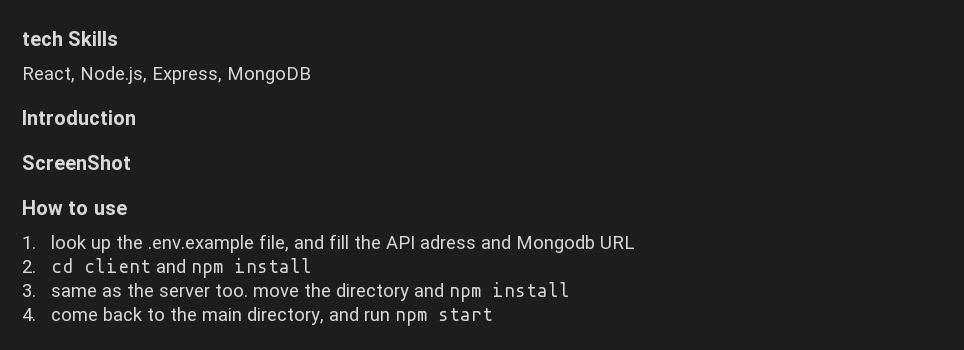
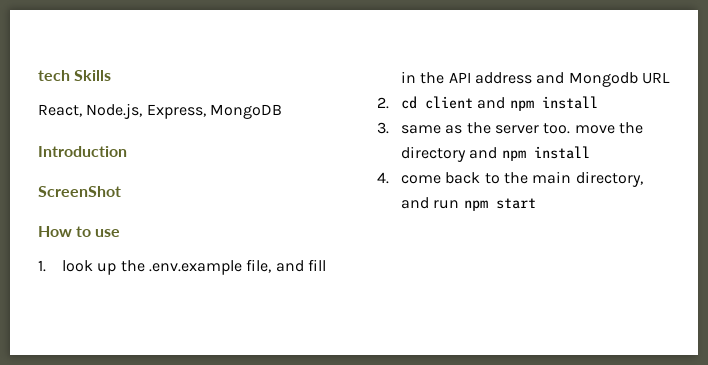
- 1. look up the .env.example file, and fill the API adress and Mongodb URL
+ 1. look up the .env.example file, and fill in the API address and Mongodb URL

